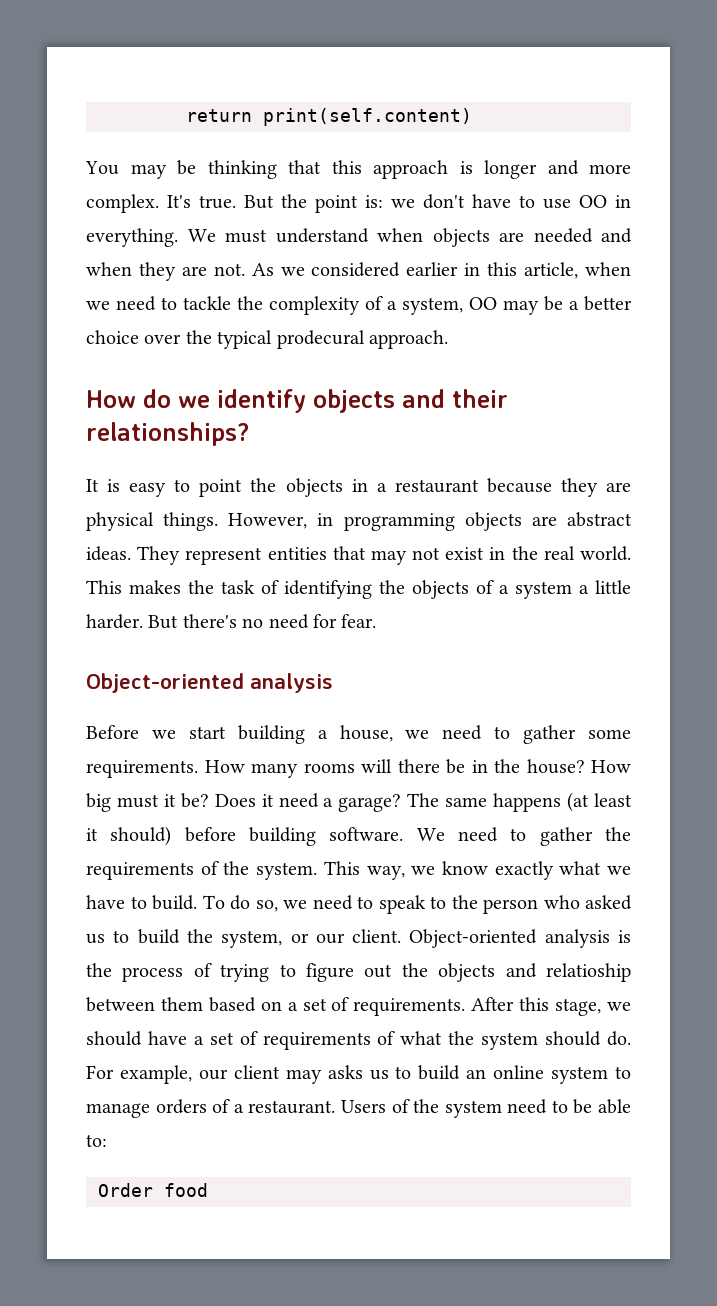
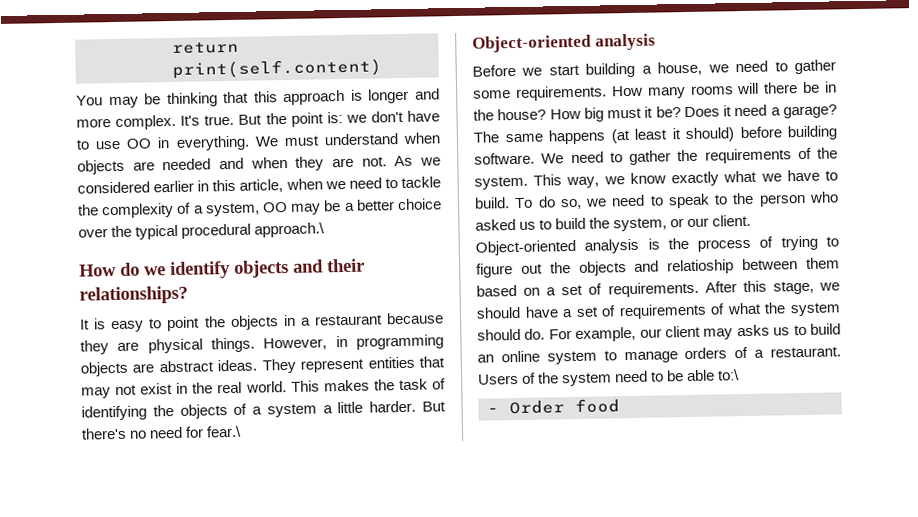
- As we considered earlier in this article, when we need to tackle the complexity of a system, OO may be a better choice over the typical prodecural approach.
+ As we considered earlier in this article, when we need to tackle the complexity of a system, OO may be a better choice over the typical procedural approach.\
- But there's no need for fear.
+ But there's no need for fear.\
- Users of the system need to be able to:
- Order food
+ Users of the system need to be able to:\
+ - Order food

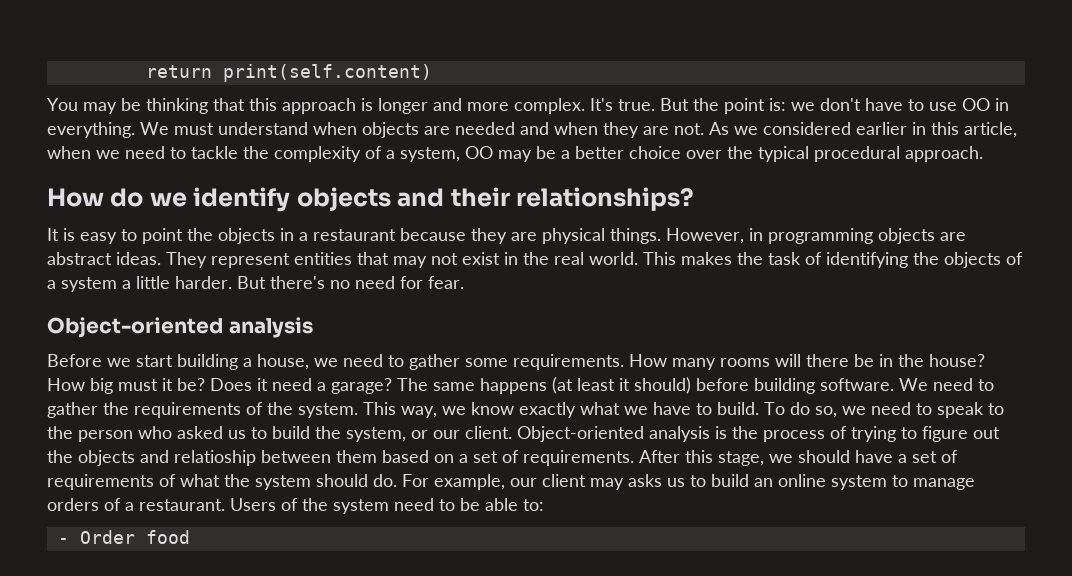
- As we considered earlier in this article, when we need to tackle the complexity of a system, OO may be a better choice over the typical procedural approach.\
+ As we considered earlier in this article, when we need to tackle the complexity of a system, OO may be a better choice over the typical procedural approach.
- But there's no need for fear.\
+ But there's no need for fear.
- Users of the system need to be able to:\
+ Users of the system need to be able to:

